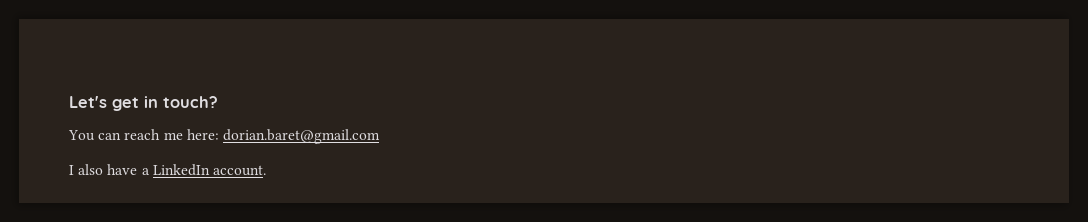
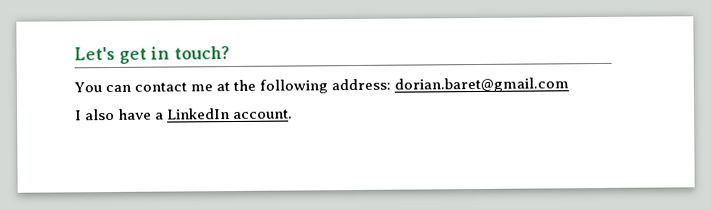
- You can reach me here: dorian.baret@gmail.com
+ You can contact me at the following address: dorian.baret@gmail.com

